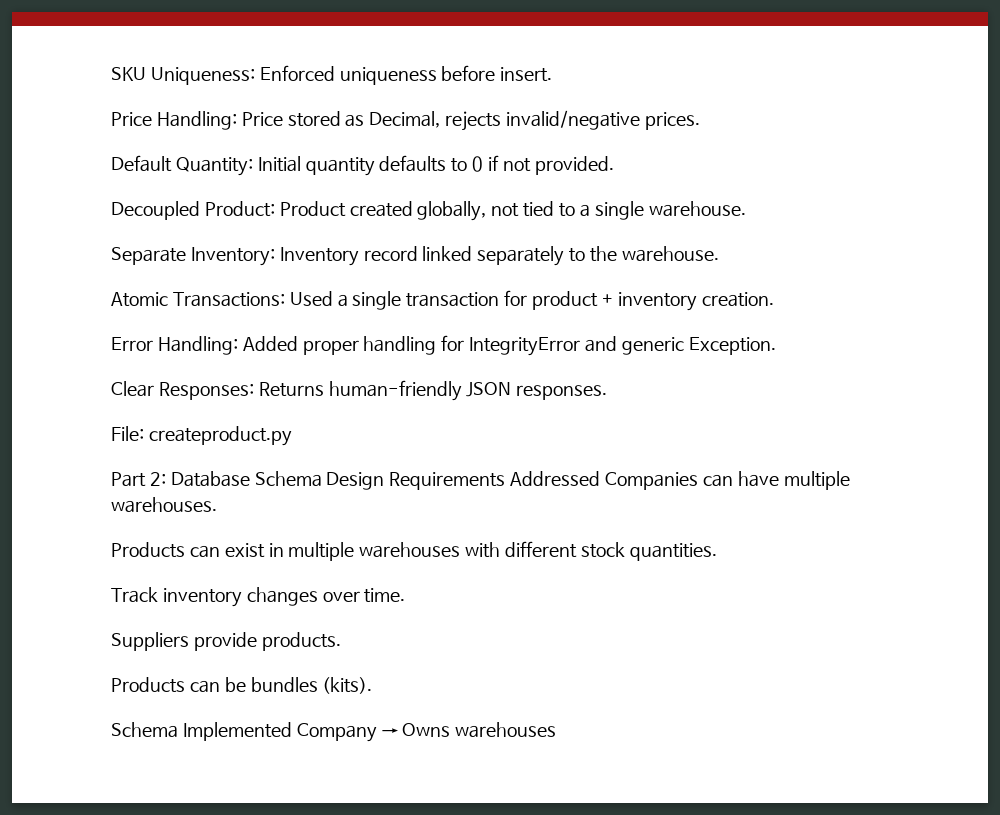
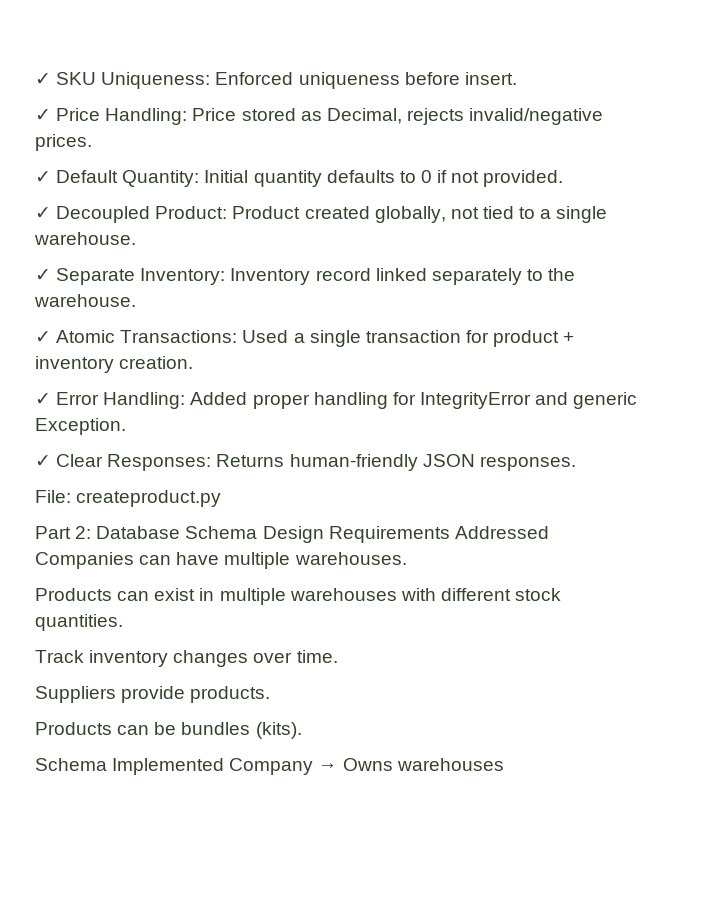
- SKU Uniqueness: Enforced uniqueness before insert.
+ ✓ SKU Uniqueness: Enforced uniqueness before insert.
- Price Handling: Price stored as Decimal, rejects invalid/negative prices.
+ ✓ Price Handling: Price stored as Decimal, rejects invalid/negative prices.
- Default Quantity: Initial quantity defaults to 0 if not provided.
+ ✓ Default Quantity: Initial quantity defaults to 0 if not provided.
- Decoupled Product: Product created globally, not tied to a single warehouse.
+ ✓ Decoupled Product: Product created globally, not tied to a single warehouse.
- Separate Inventory: Inventory record linked separately to the warehouse.
+ ✓ Separate Inventory: Inventory record linked separately to the warehouse.
- Atomic Transactions: Used a single transaction for product + inventory creation.
+ ✓ Atomic Transactions: Used a single transaction for product + inventory creation.
- Error Handling: Added proper handling for IntegrityError and generic Exception.
+ ✓ Error Handling: Added proper handling for IntegrityError and generic Exception.
- Clear Responses: Returns human-friendly JSON responses.
+ ✓ Clear Responses: Returns human-friendly JSON responses.

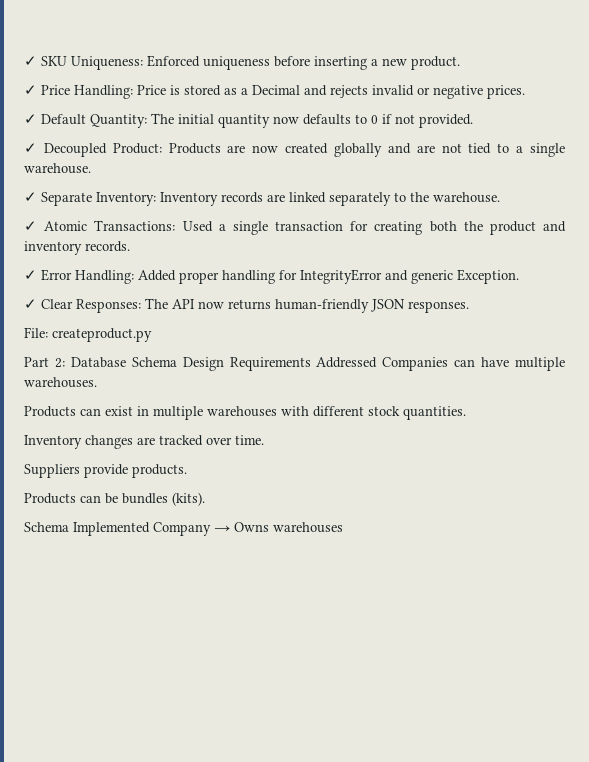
- ✓ SKU Uniqueness: Enforced uniqueness before insert.
+ ✓ SKU Uniqueness: Enforced uniqueness before inserting a new product.
- ✓ Price Handling: Price stored as Decimal, rejects invalid/negative prices.
+ ✓ Price Handling: Price is stored as a Decimal and rejects invalid or negative prices.
- ✓ Default Quantity: Initial quantity defaults to 0 if not provided.
+ ✓ Default Quantity: The initial quantity now defaults to 0 if not provided.
- ✓ Decoupled Product: Product created globally, not tied to a single warehouse.
+ ✓ Decoupled Product: Products are now created globally and are not tied to a single warehouse.
- ✓ Separate Inventory: Inventory record linked separately to the warehouse.
+ ✓ Separate Inventory: Inventory records are linked separately to the warehouse.
- ✓ Atomic Transactions: Used a single transaction for product + inventory creation.
+ ✓ Atomic Transactions: Used a single transaction for creating both the product and inventory records.
- ✓ Clear Responses: Returns human-friendly JSON responses.
+ ✓ Clear Responses: The API now returns human-friendly JSON responses.
- Track inventory changes over time.
+ Inventory changes are tracked over time.

